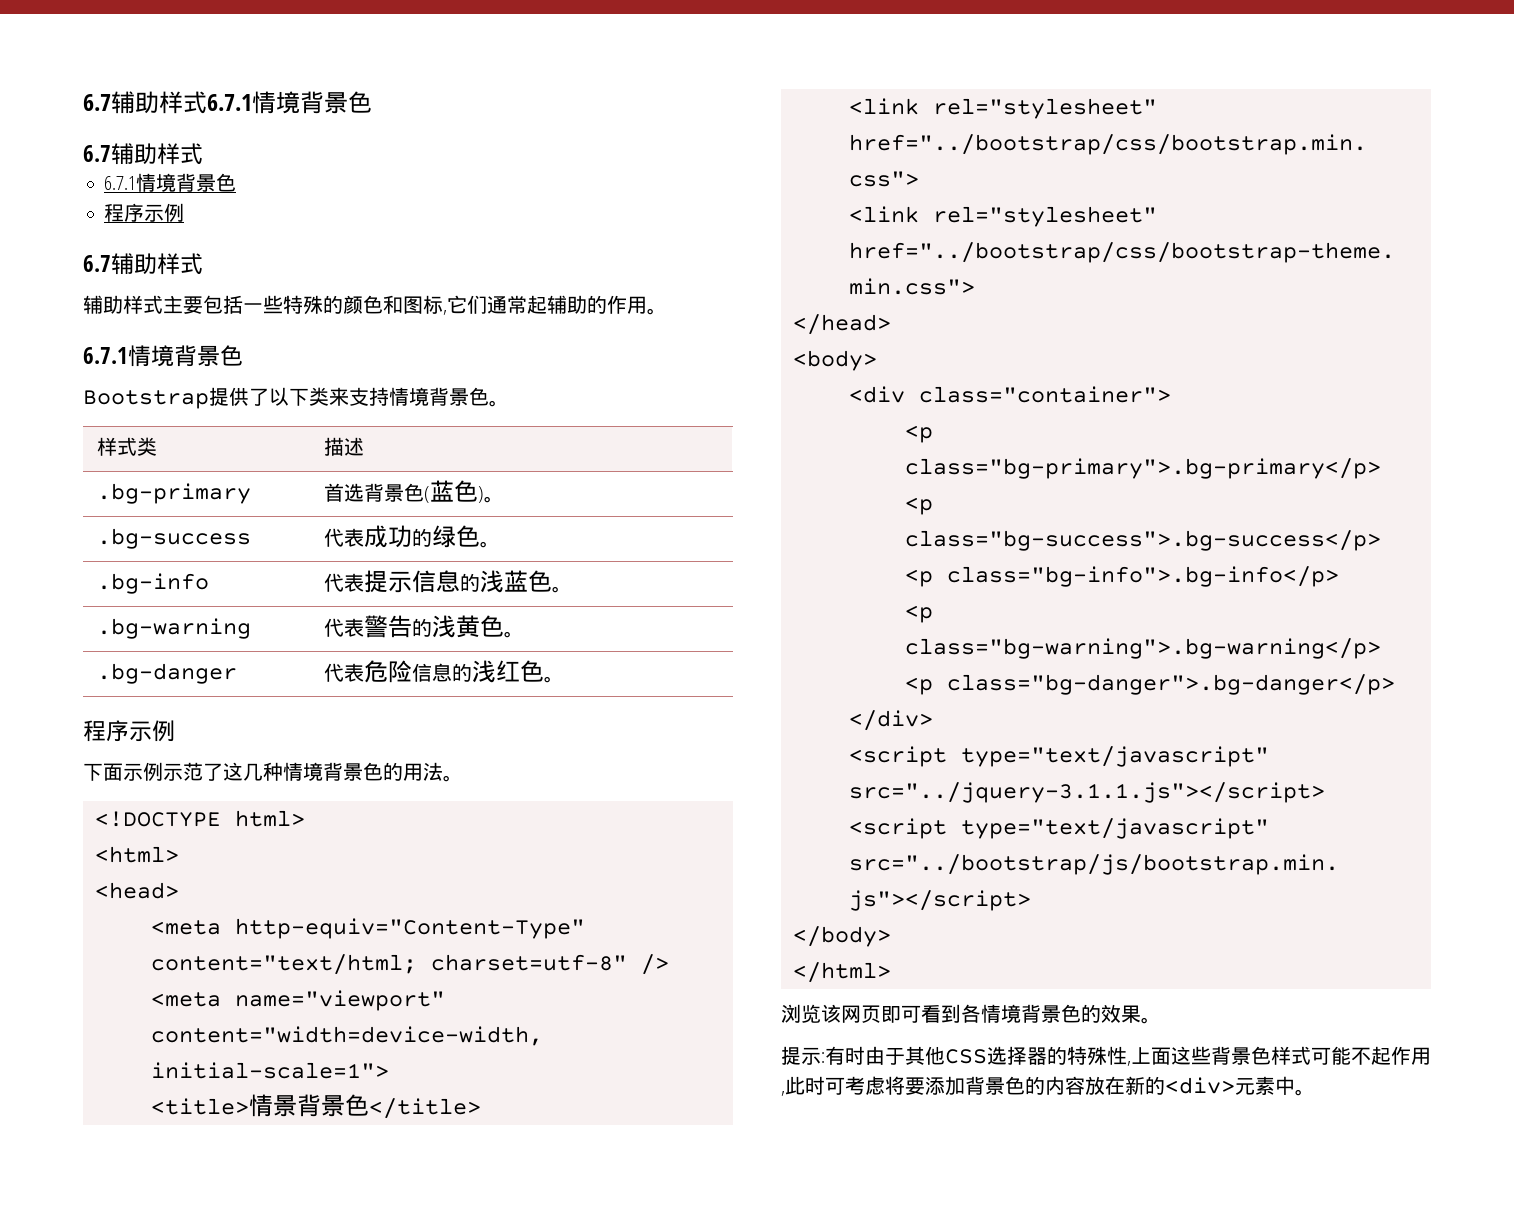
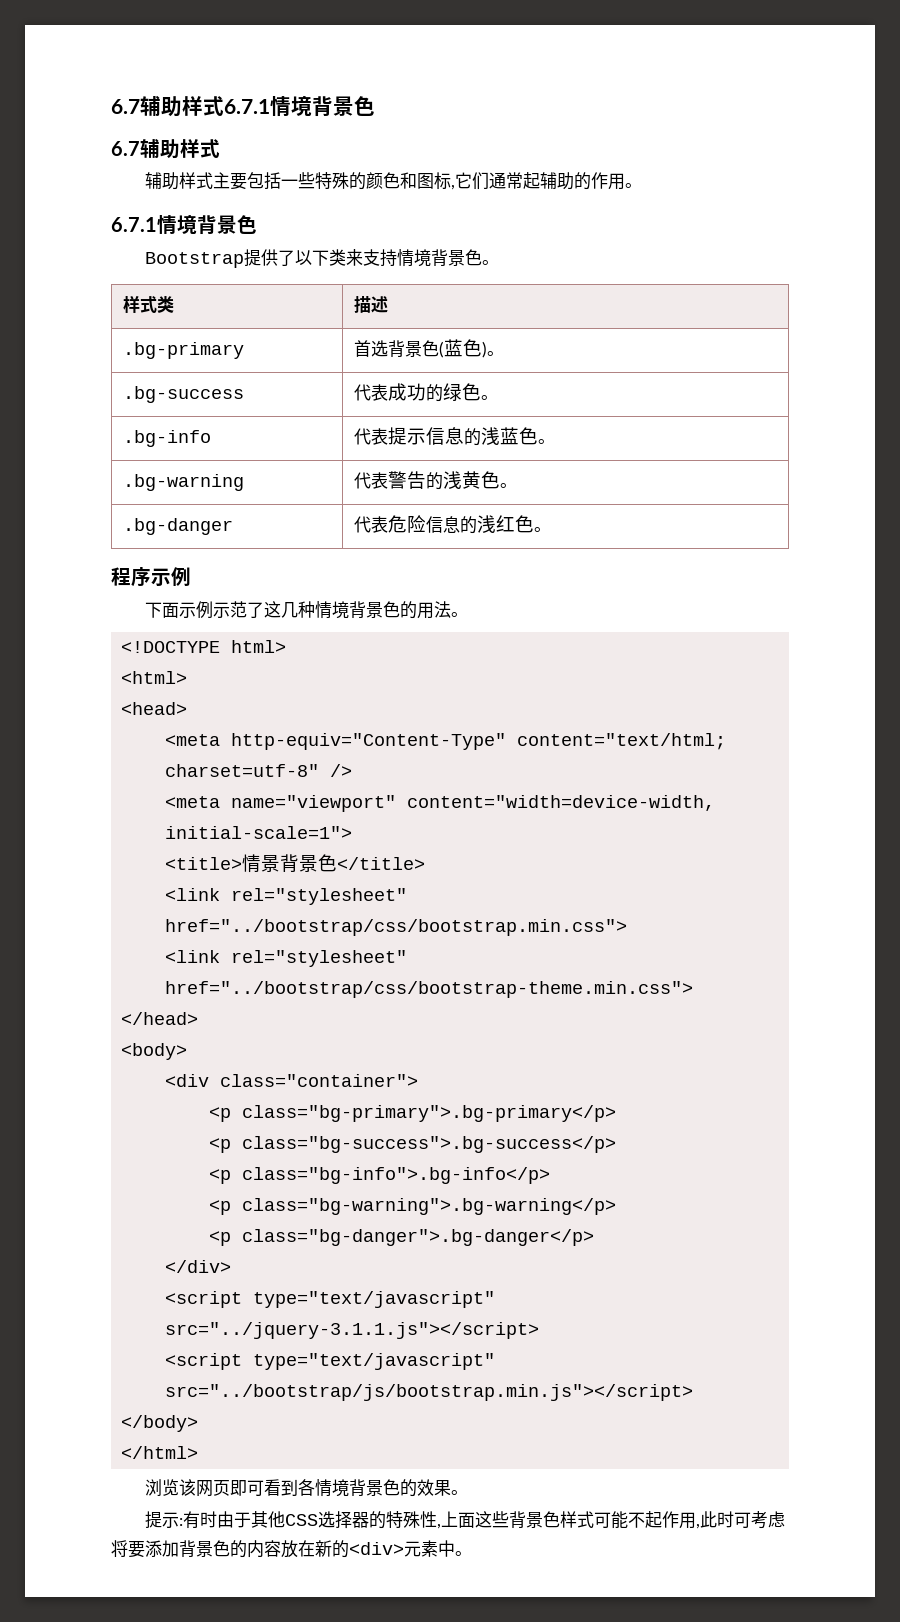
  6.7辅助样式6.7.1情境背景色
- 6.7辅助样式
- 6.7.1情境背景色
- 程序示例

